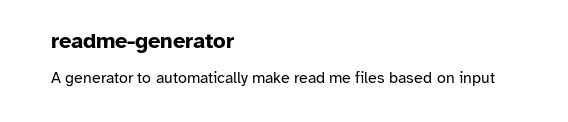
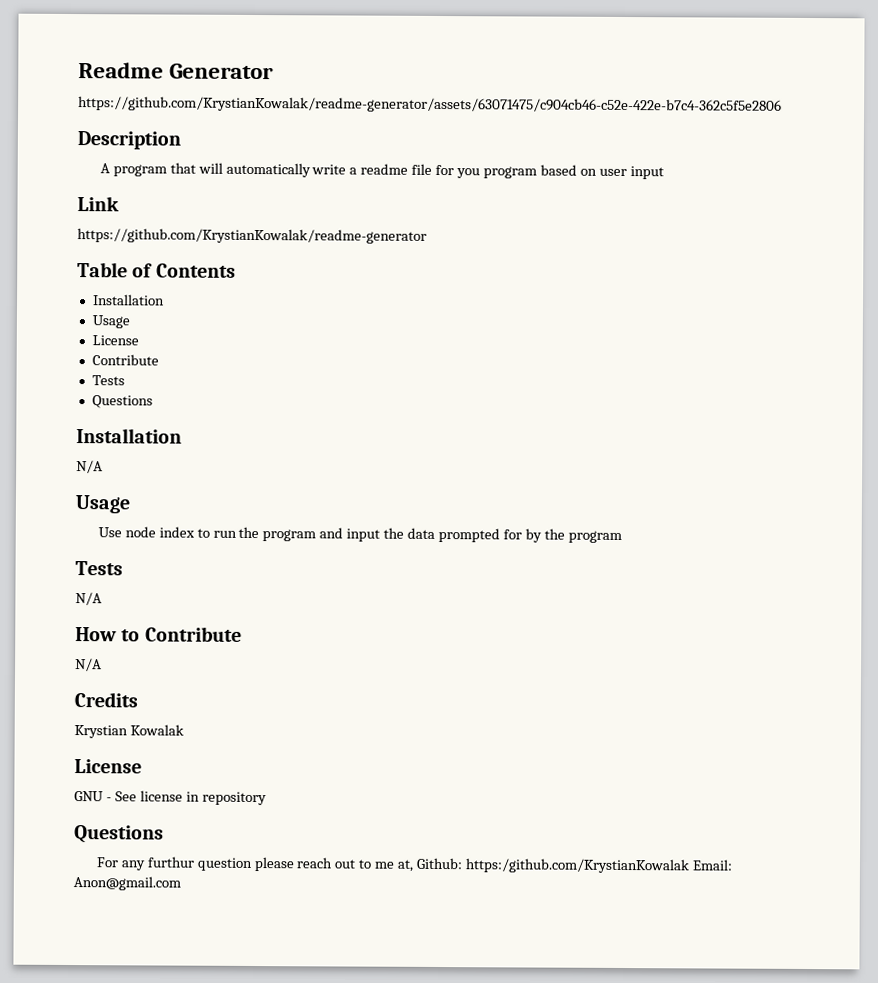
- readme-generator
- A generator to automatically make read me files based on input
+ Readme Generator
+ https://github.com/KrystianKowalak/readme-generator/assets/63071475/c904cb46-c52e-422e-b7c4-362c5f5e2806
+ Description
+ A program that will automatically write a readme file for you program based on user input
+ Link
+ https://github.com/KrystianKowalak/readme-generator
+ Table of Contents
+ Installation
+ Usage
+ License
+ Contribute
+ Tests
+ Questions
+ Installation
+ N/A
+ Usage
+ Use node index to run the program and input the data prompted for by the program
+ Tests
+ N/A
+ How to Contribute
+ N/A
+ Credits
+ Krystian Kowalak
+ License
+ GNU - See license in repository
+ Questions
+ For any furthur question please reach out to me at, Github: https:/github.com/KrystianKowalak Email: Anon@gmail.com

